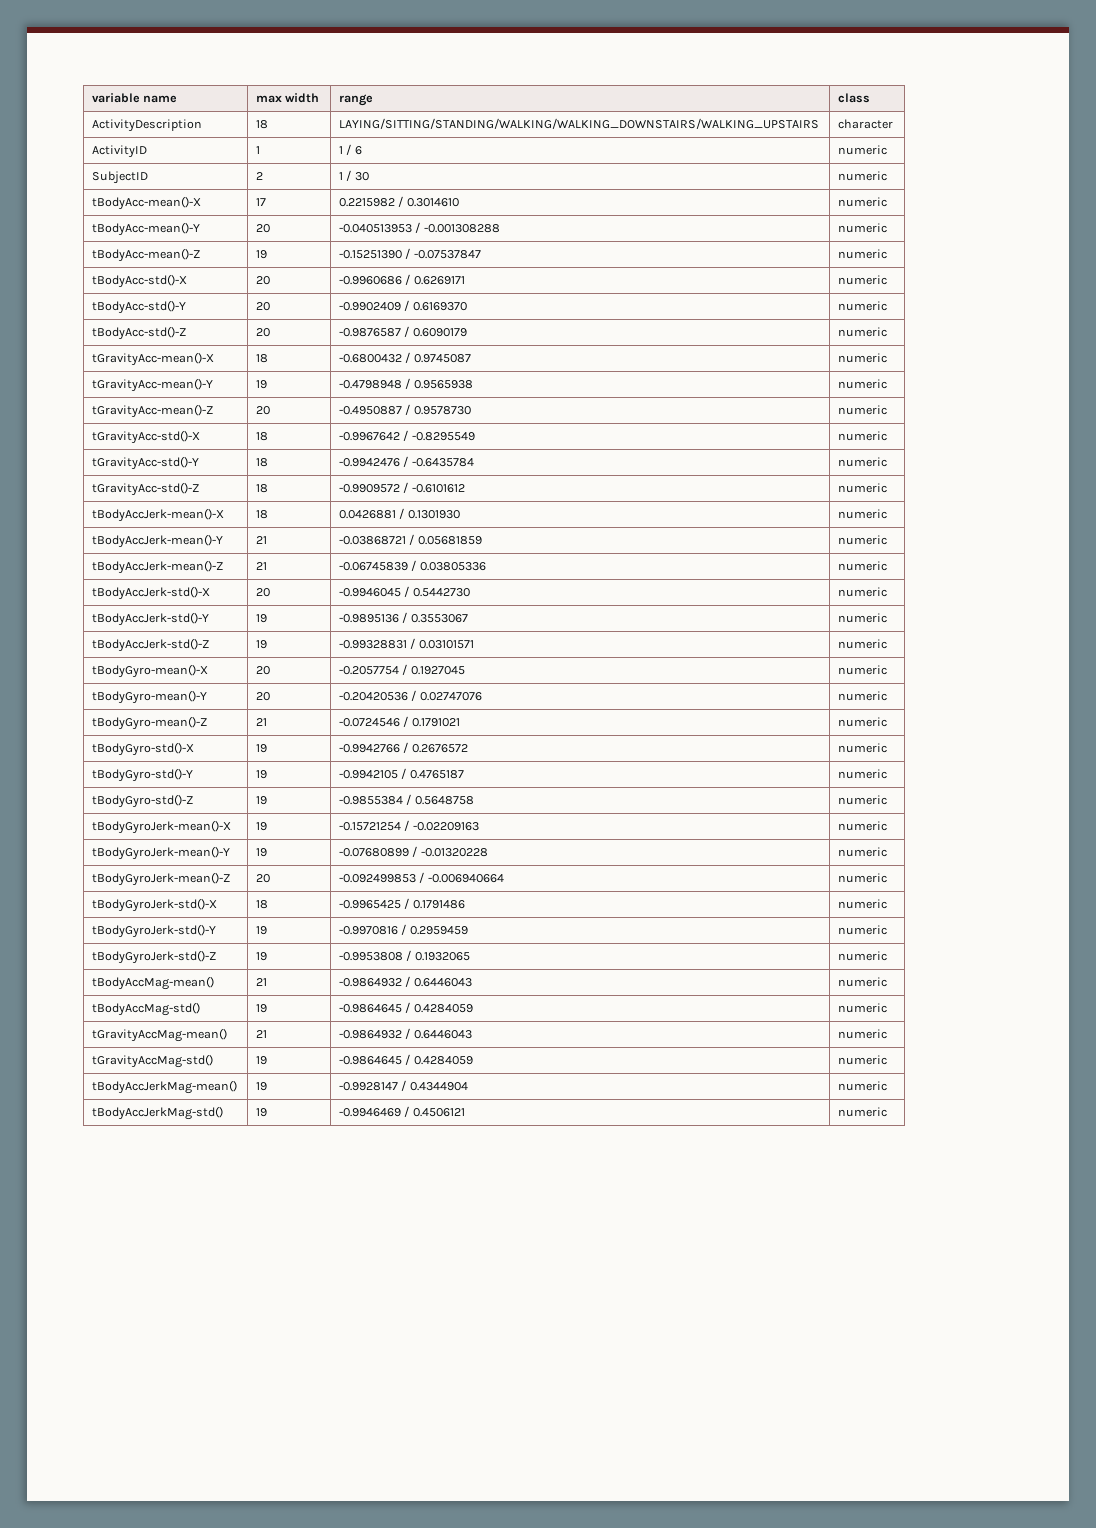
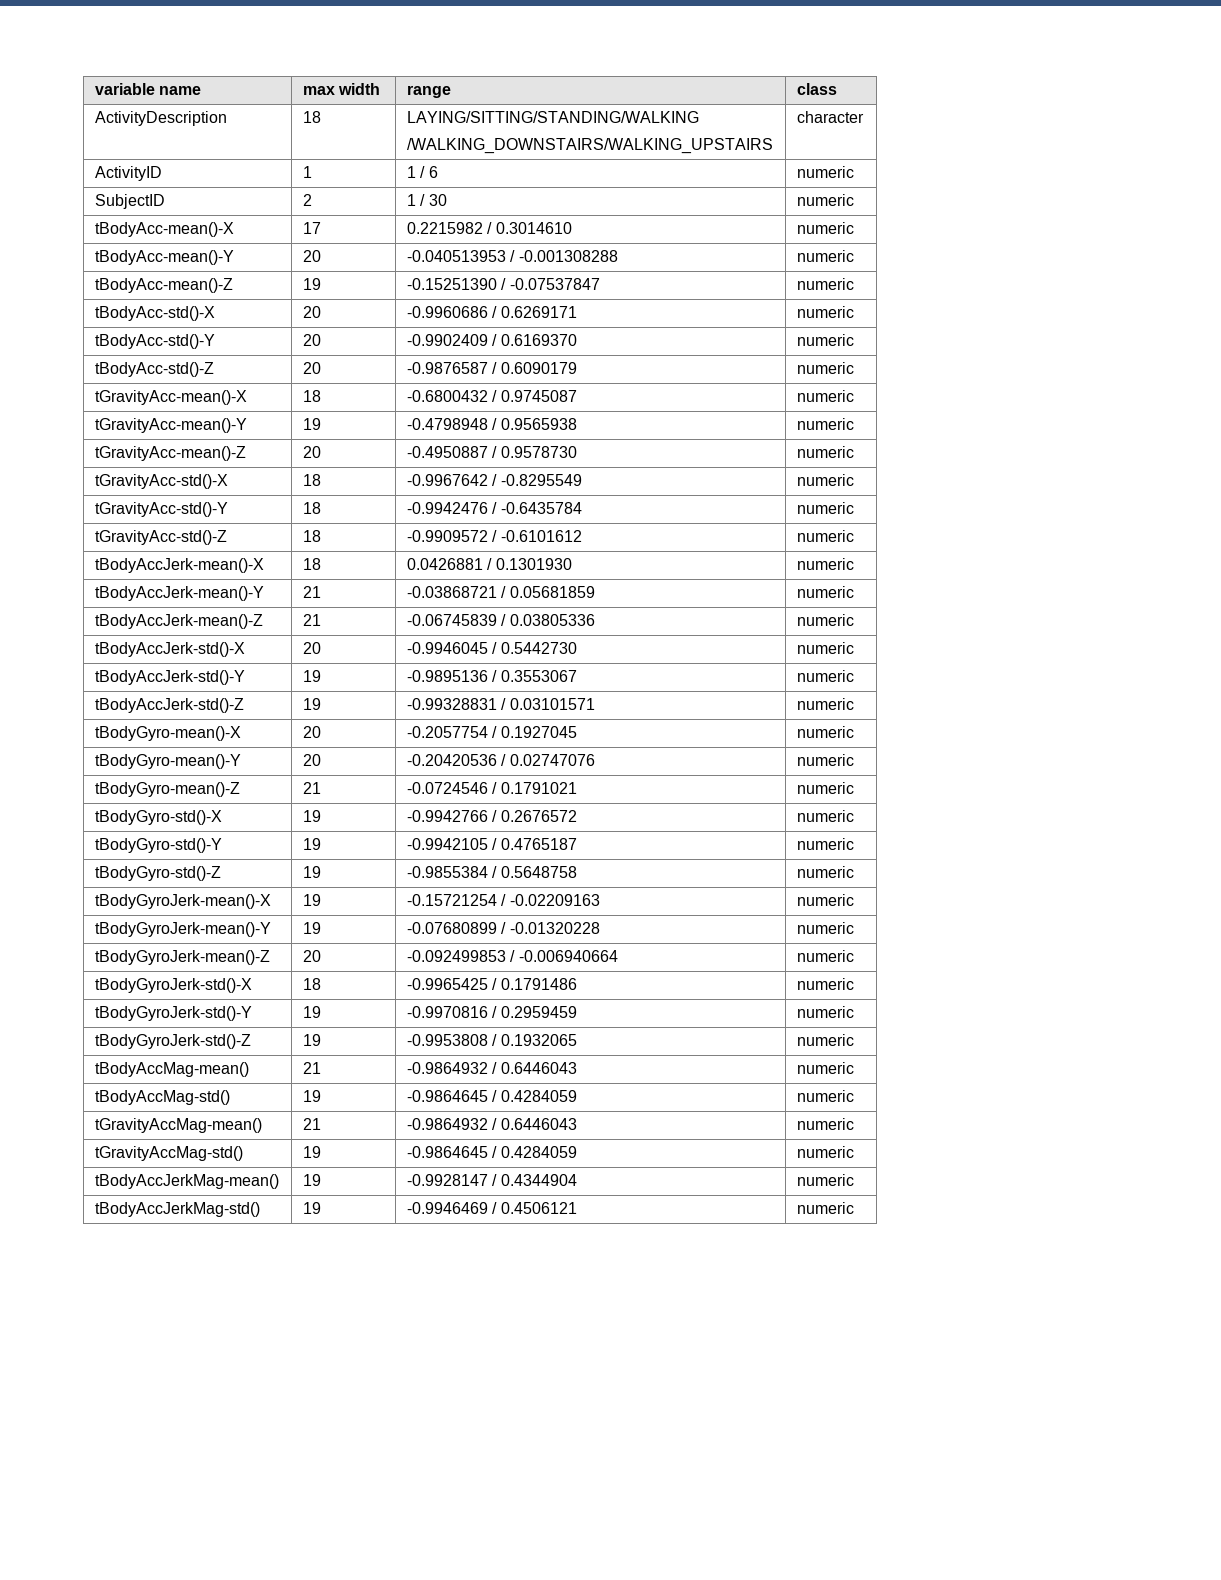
- ActivityDescription | 18 | LAYING/SITTING/STANDING/WALKING/WALKING_DOWNSTAIRS/WALKING_UPSTAIRS | character
+ ActivityDescription | 18 | LAYING/SITTING/STANDING/WALKING
+ /WALKING_DOWNSTAIRS/WALKING_UPSTAIRS | character

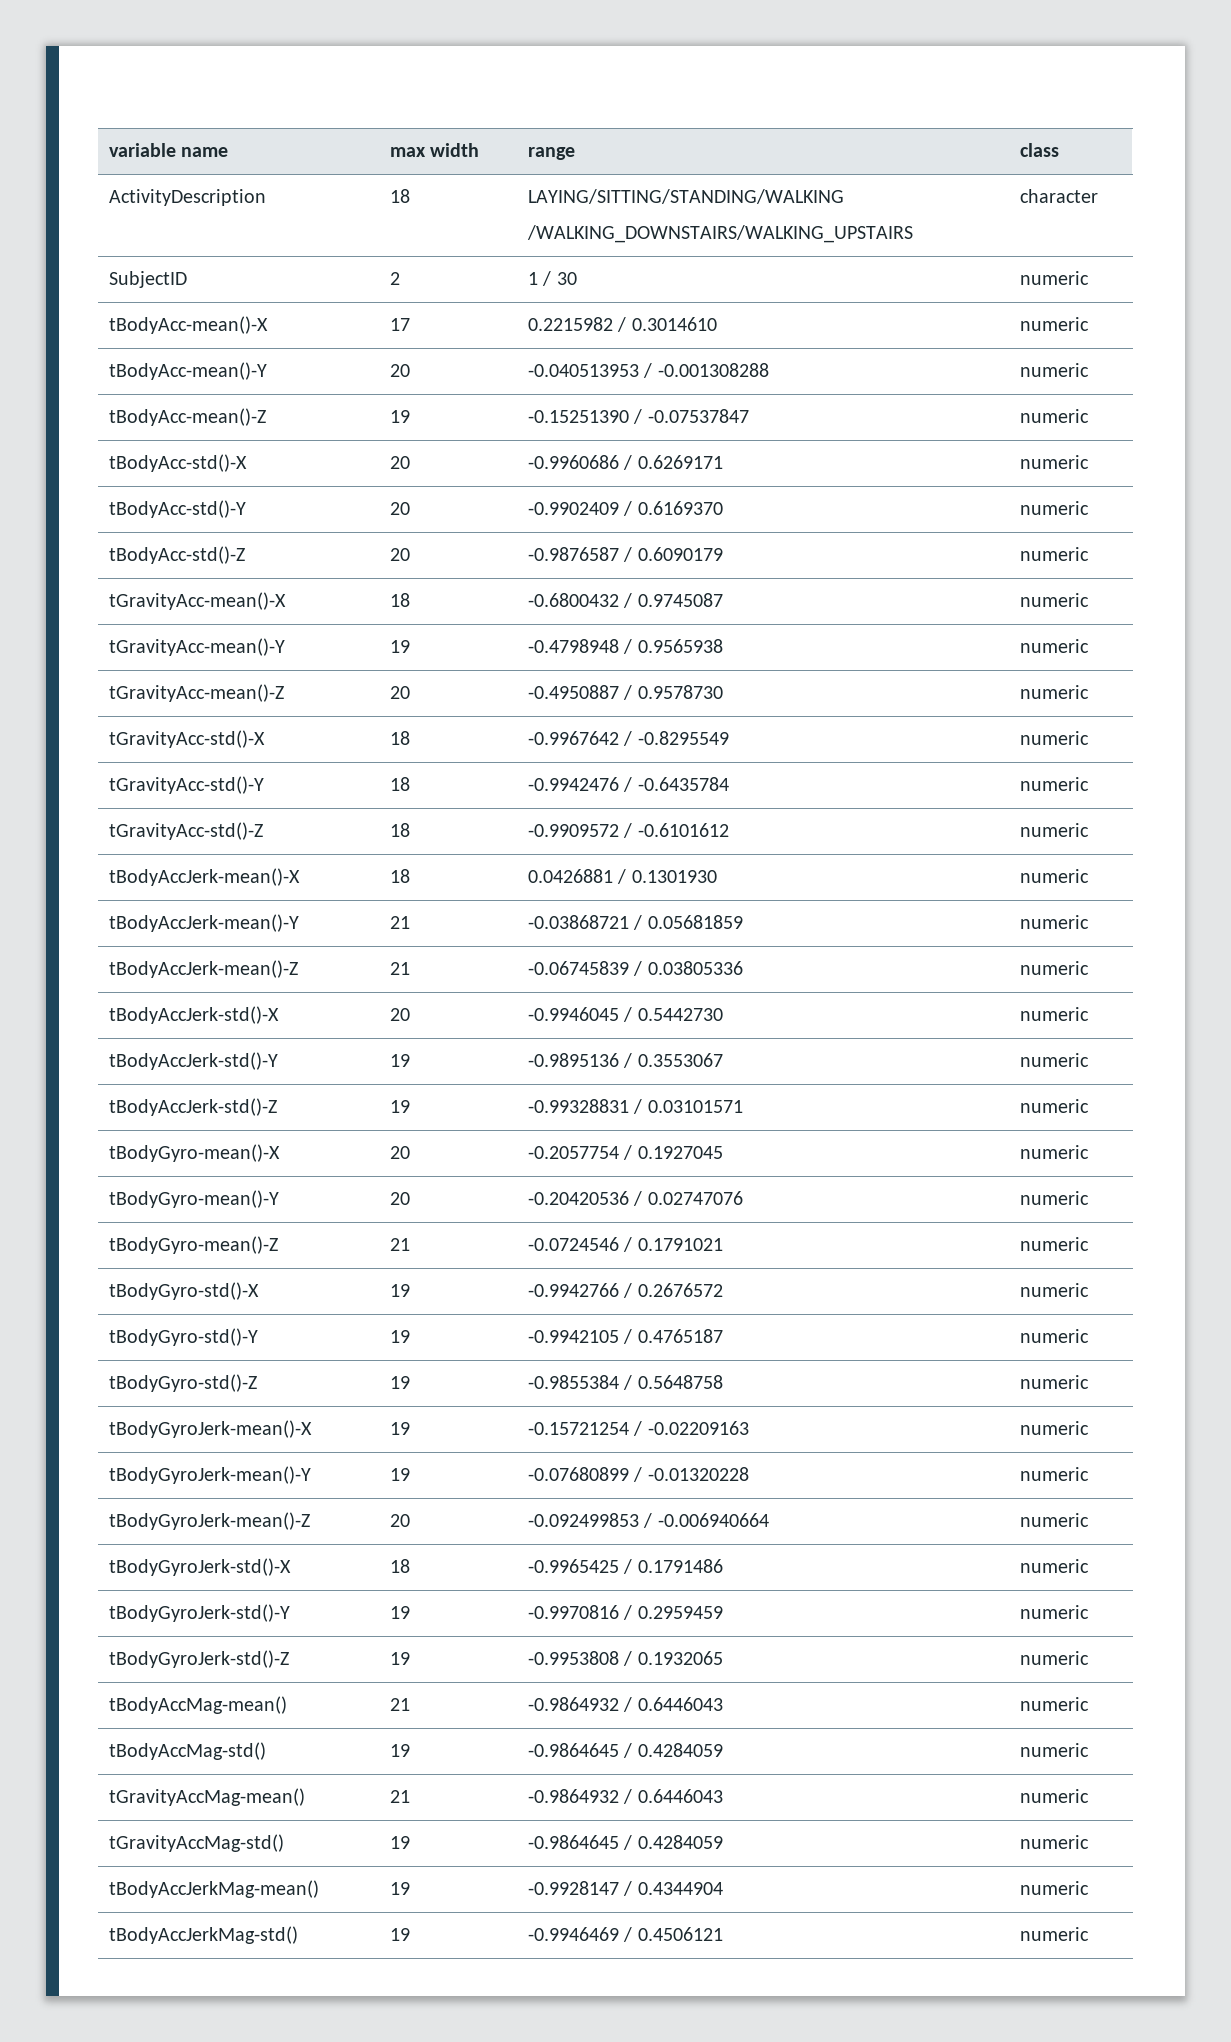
- ActivityID | 1 | 1 / 6 | numeric

